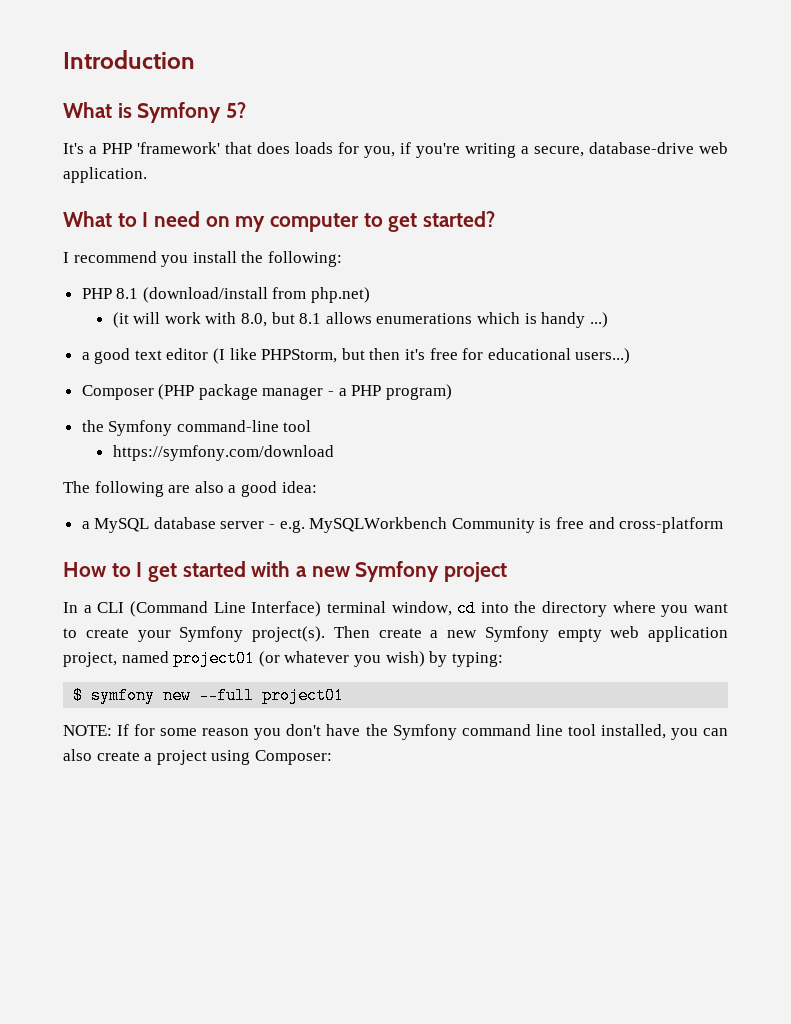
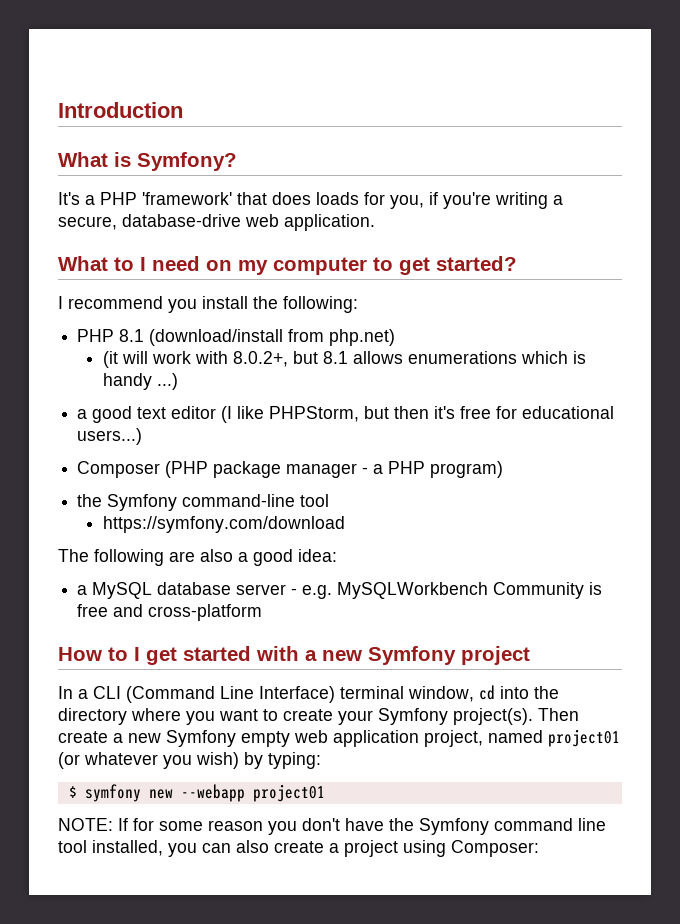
- What is Symfony 5?
+ What is Symfony?
- (it will work with 8.0, but 8.1 allows enumerations which is handy ...)
+ (it will work with 8.0.2+, but 8.1 allows enumerations which is handy ...)
- $ symfony new --full project01
+ $ symfony new --webapp project01

